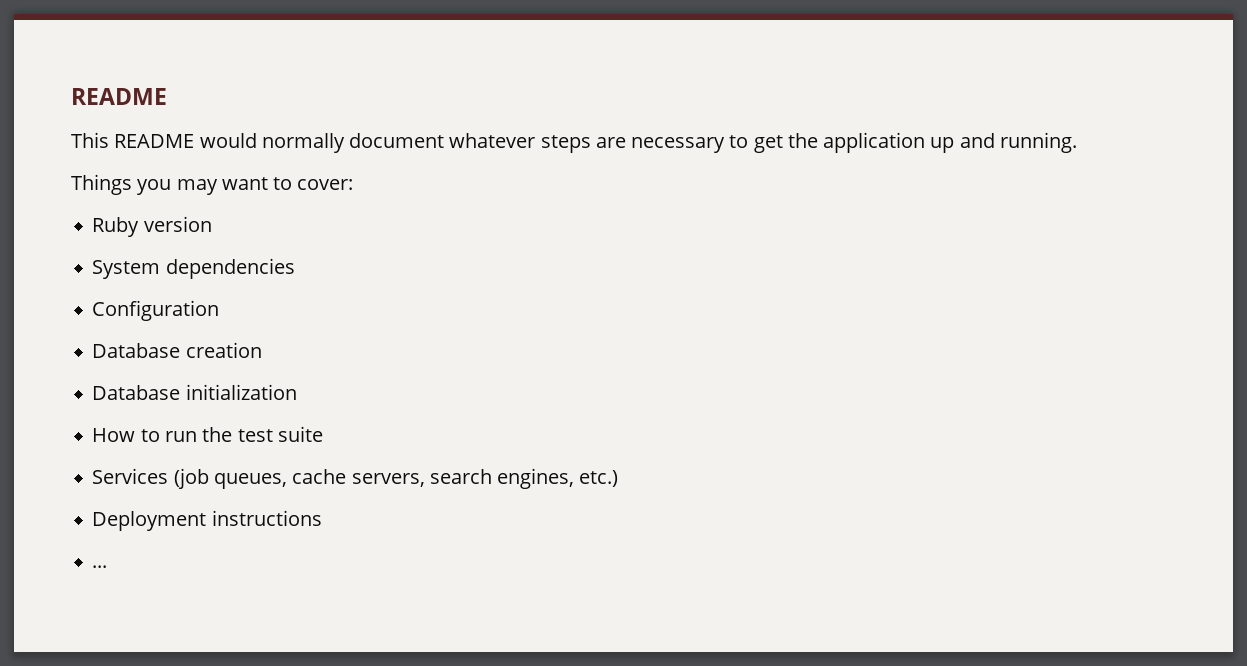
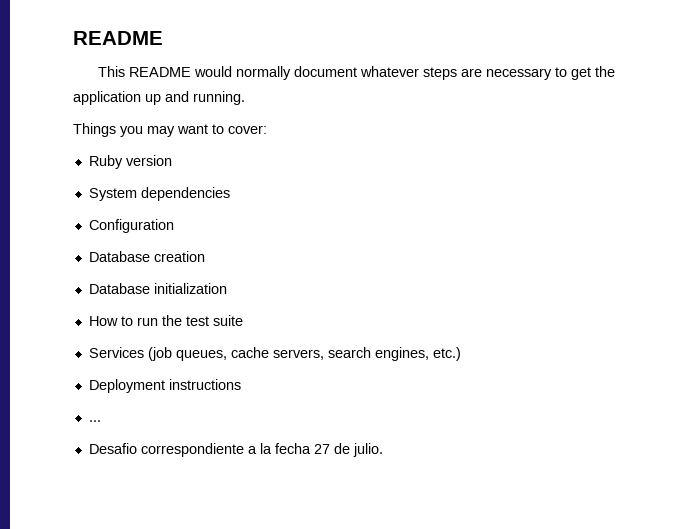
+ Desafio correspondiente a la fecha 27 de julio.

